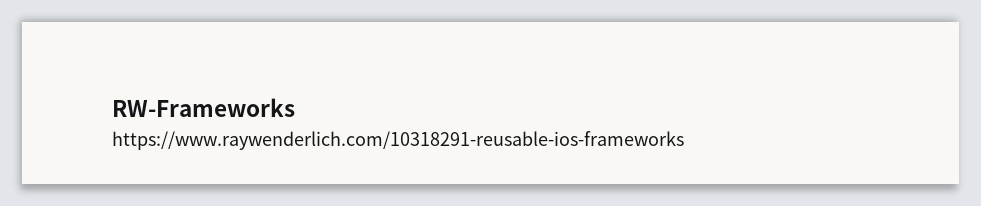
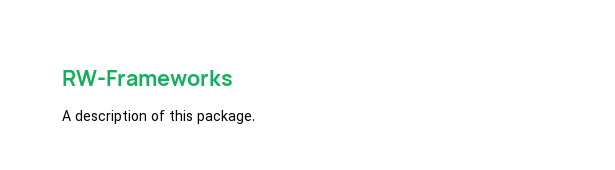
- https://www.raywenderlich.com/10318291-reusable-ios-frameworks
+ A description of this package.

